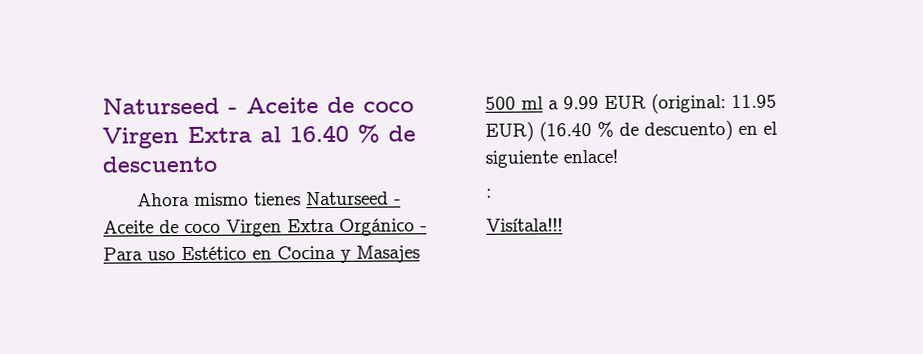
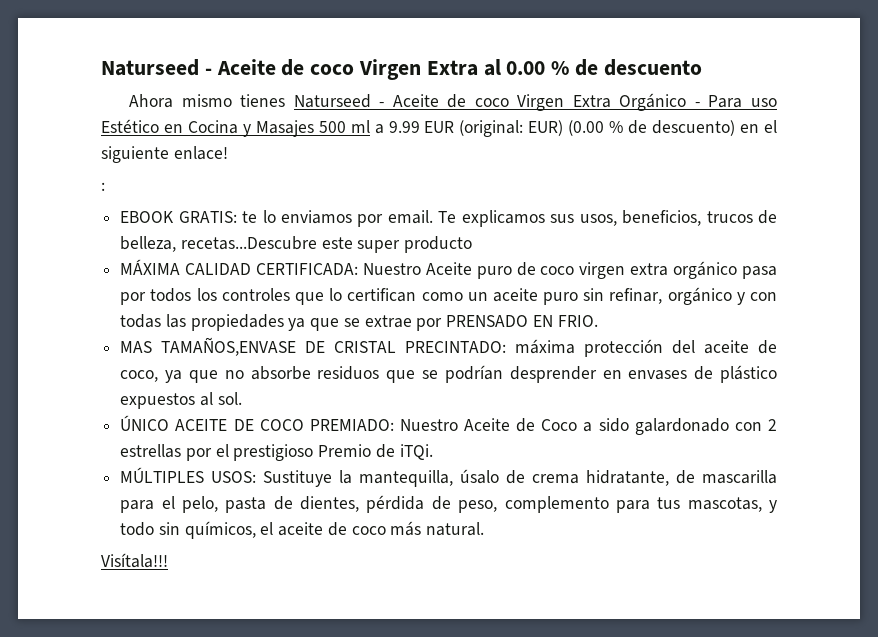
- Naturseed - Aceite de coco Virgen Extra al 16.40 % de descuento
+ Naturseed - Aceite de coco Virgen Extra al 0.00 % de descuento
- Ahora mismo tienes Naturseed - Aceite de coco Virgen Extra Orgánico - Para uso Estético en Cocina y Masajes 500 ml a 9.99 EUR (original: 11.95 EUR) (16.40 % de descuento) en el siguiente enlace!
+ Ahora mismo tienes Naturseed - Aceite de coco Virgen Extra Orgánico - Para uso Estético en Cocina y Masajes 500 ml a 9.99 EUR (original: EUR) (0.00 % de descuento) en el siguiente enlace!
+ EBOOK GRATIS: te lo enviamos por email. Te explicamos sus usos, beneficios, trucos de belleza, recetas...Descubre este super producto
+ MÁXIMA CALIDAD CERTIFICADA: Nuestro Aceite puro de coco virgen extra orgánico pasa por todos los controles que lo certifican como un aceite puro sin refinar, orgánico y con todas las propiedades ya que se extrae por PRENSADO EN FRIO.
+ MAS TAMAÑOS,ENVASE DE CRISTAL PRECINTADO: máxima protección del aceite de coco, ya que no absorbe residuos que se podrían desprender en envases de plástico expuestos al sol.
+ ÚNICO ACEITE DE COCO PREMIADO: Nuestro Aceite de Coco a sido galardonado con 2 estrellas por el prestigioso Premio de iTQi.
+ MÚLTIPLES USOS: Sustituye la mantequilla, úsalo de crema hidratante, de mascarilla para el pelo, pasta de dientes, pérdida de peso, complemento para tus mascotas, y todo sin químicos, el aceite de coco más natural.

